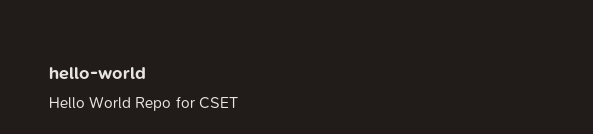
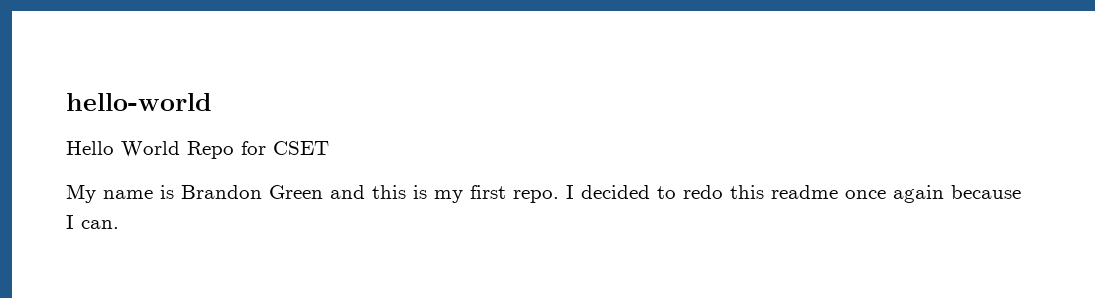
+ My name is Brandon Green and this is my first repo. I decided to redo this readme once again because I can.

